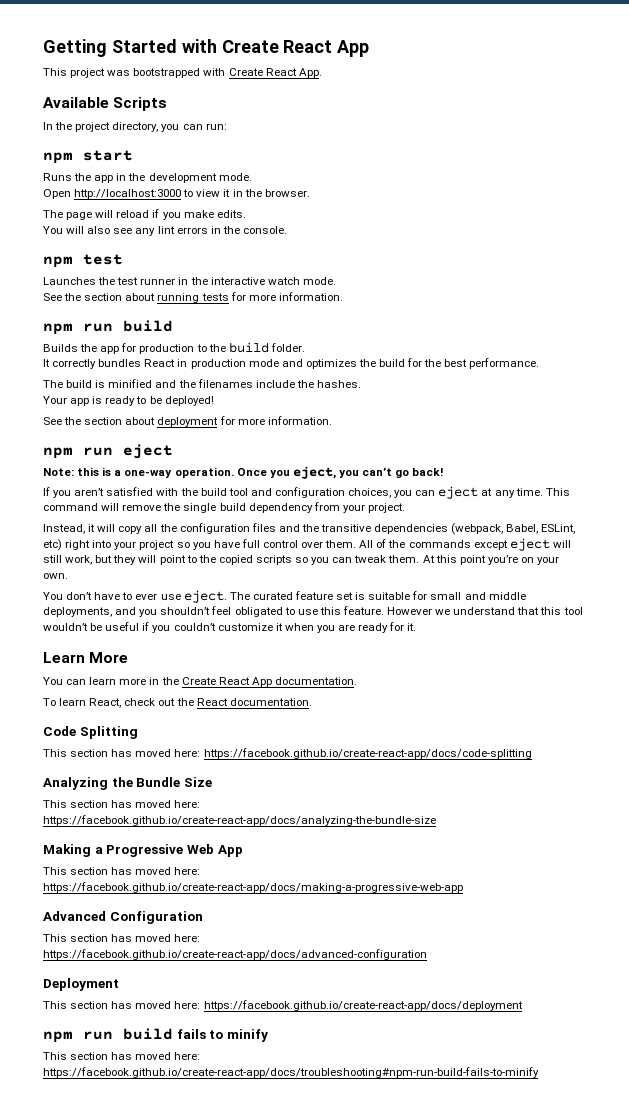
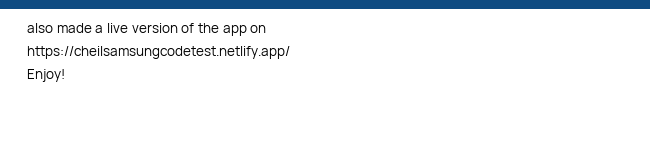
- Getting Started with Create React App
- This project was bootstrapped with Create React App.
- Available Scripts
- In the project directory, you can run:
- npm start
- Runs the app in the development mode.
- Open http://localhost:3000 to view it in the browser.
- The page will reload if you make edits.
- You will also see any lint errors in the console.
- npm test
- Launches the test runner in the interactive watch mode.
- See the section about running tests for more information.
- npm run build
- Builds the app for production to the build folder.
- It correctly bundles React in production mode and optimizes the build for the best performance.
- The build is minified and the filenames include the hashes.
- Your app is ready to be deployed!
- See the section about deployment for more information.
- npm run eject
- Note: this is a one-way operation. Once you eject, you can’t go back!
- If you aren’t satisfied with the build tool and configuration choices, you can eject at any time. This command will remove the single build dependency from your project.
- Instead, it will copy all the configuration files and the transitive dependencies (webpack, Babel, ESLint, etc) right into your project so you have full control over them. All of the commands except eject will still work, but they will point to the copied scripts so you can tweak them. At this point you’re on your own.
- You don’t have to ever use eject. The curated feature set is suitable for small and middle deployments, and you shouldn’t feel obligated to use this feature. However we understand that this tool wouldn’t be useful if you couldn’t customize it when you are ready for it.
- Learn More
- You can learn more in the Create React App documentation.
- To learn React, check out the React documentation.
- Code Splitting
- This section has moved here: https://facebook.github.io/create-react-app/docs/code-splitting
- Analyzing the Bundle Size
- This section has moved here: https://facebook.github.io/create-react-app/docs/analyzing-the-bundle-size
- Making a Progressive Web App
- This section has moved here: https://facebook.github.io/create-react-app/docs/making-a-progressive-web-app
- Advanced Configuration
- This section has moved here: https://facebook.github.io/create-react-app/docs/advanced-configuration
- Deployment
- This section has moved here: https://facebook.github.io/create-react-app/docs/deployment
- npm run build fails to minify
- This section has moved here: https://facebook.github.io/create-react-app/docs/troubleshooting#npm-run-build-fails-to-minify
+ also made a live version of the app on
+ https://cheilsamsungcodetest.netlify.app/
+ Enjoy!

